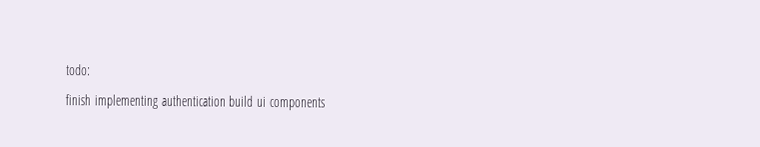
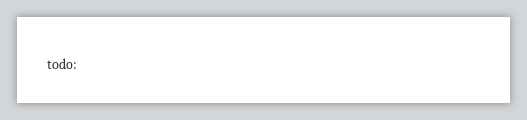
- finish implementing authentication build ui components

